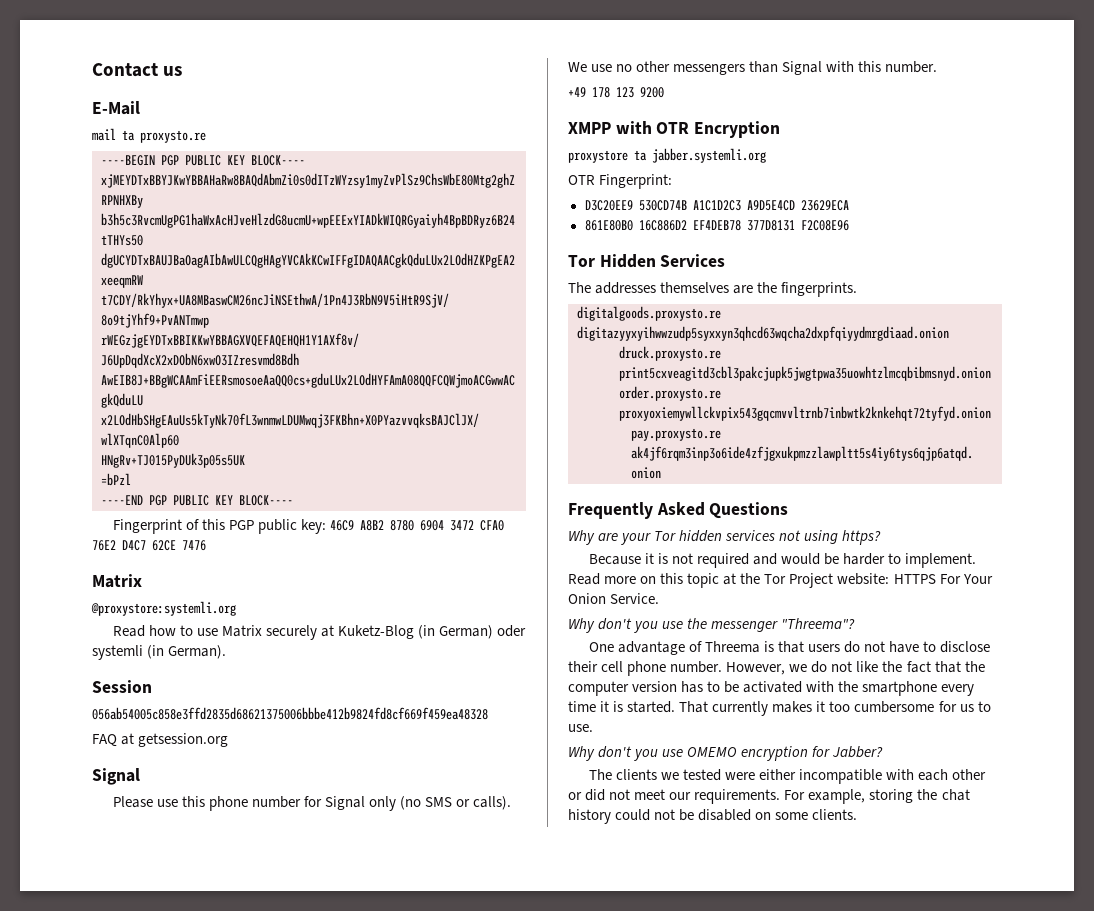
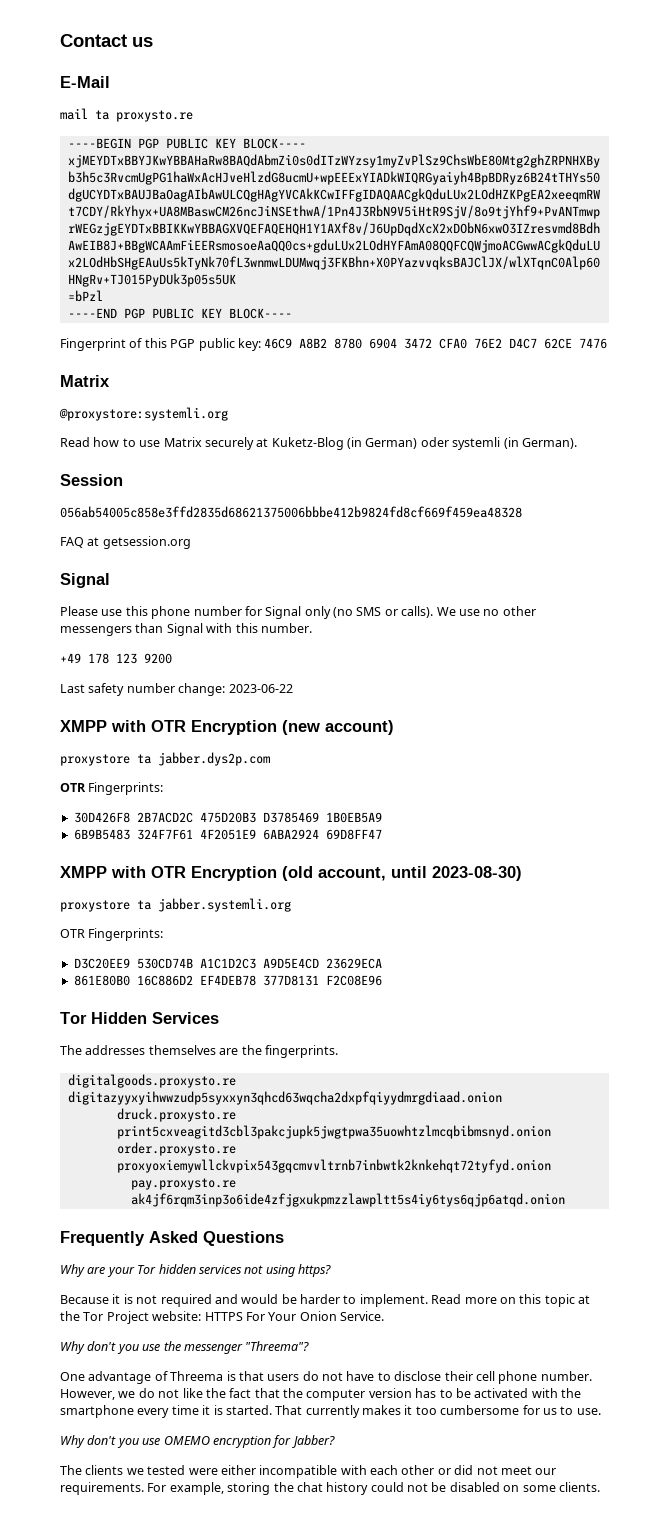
- XMPP with OTR Encryption
+ Last safety number change: 2023-06-22
+ XMPP with OTR Encryption (new account)
+ proxystore ta jabber.dys2p.com
+ OTR Fingerprints:
+ 30D426F8 2B7ACD2C 475D20B3 D3785469 1B0EB5A9
+ 6B9B5483 324F7F61 4F2051E9 6ABA2924 69D8FF47
+ XMPP with OTR Encryption (old account, until 2023-08-30)
  proxystore ta jabber.systemli.org
- OTR Fingerprint:
+ OTR Fingerprints:

